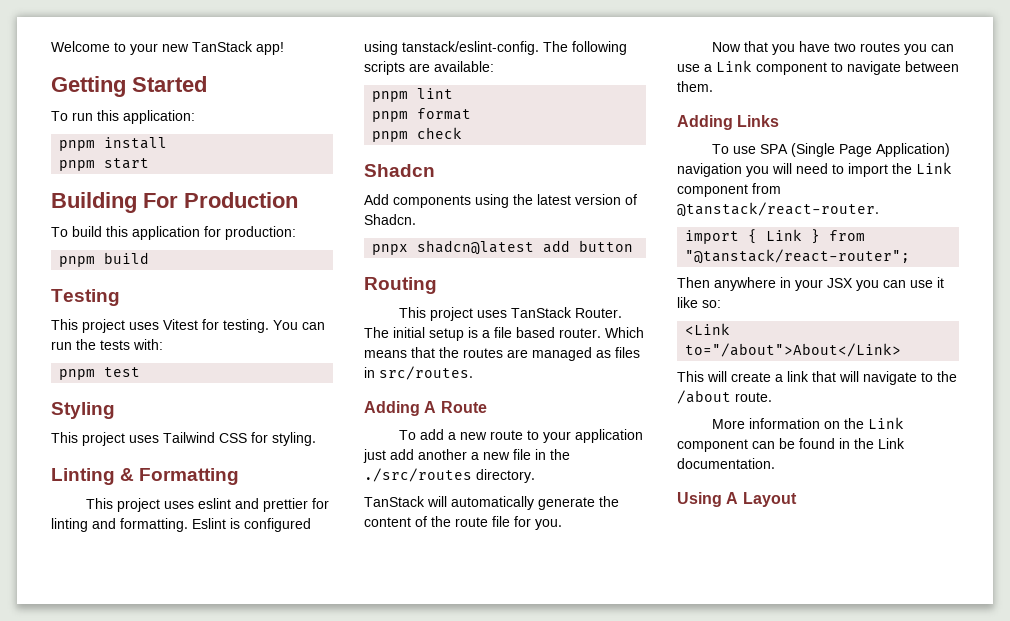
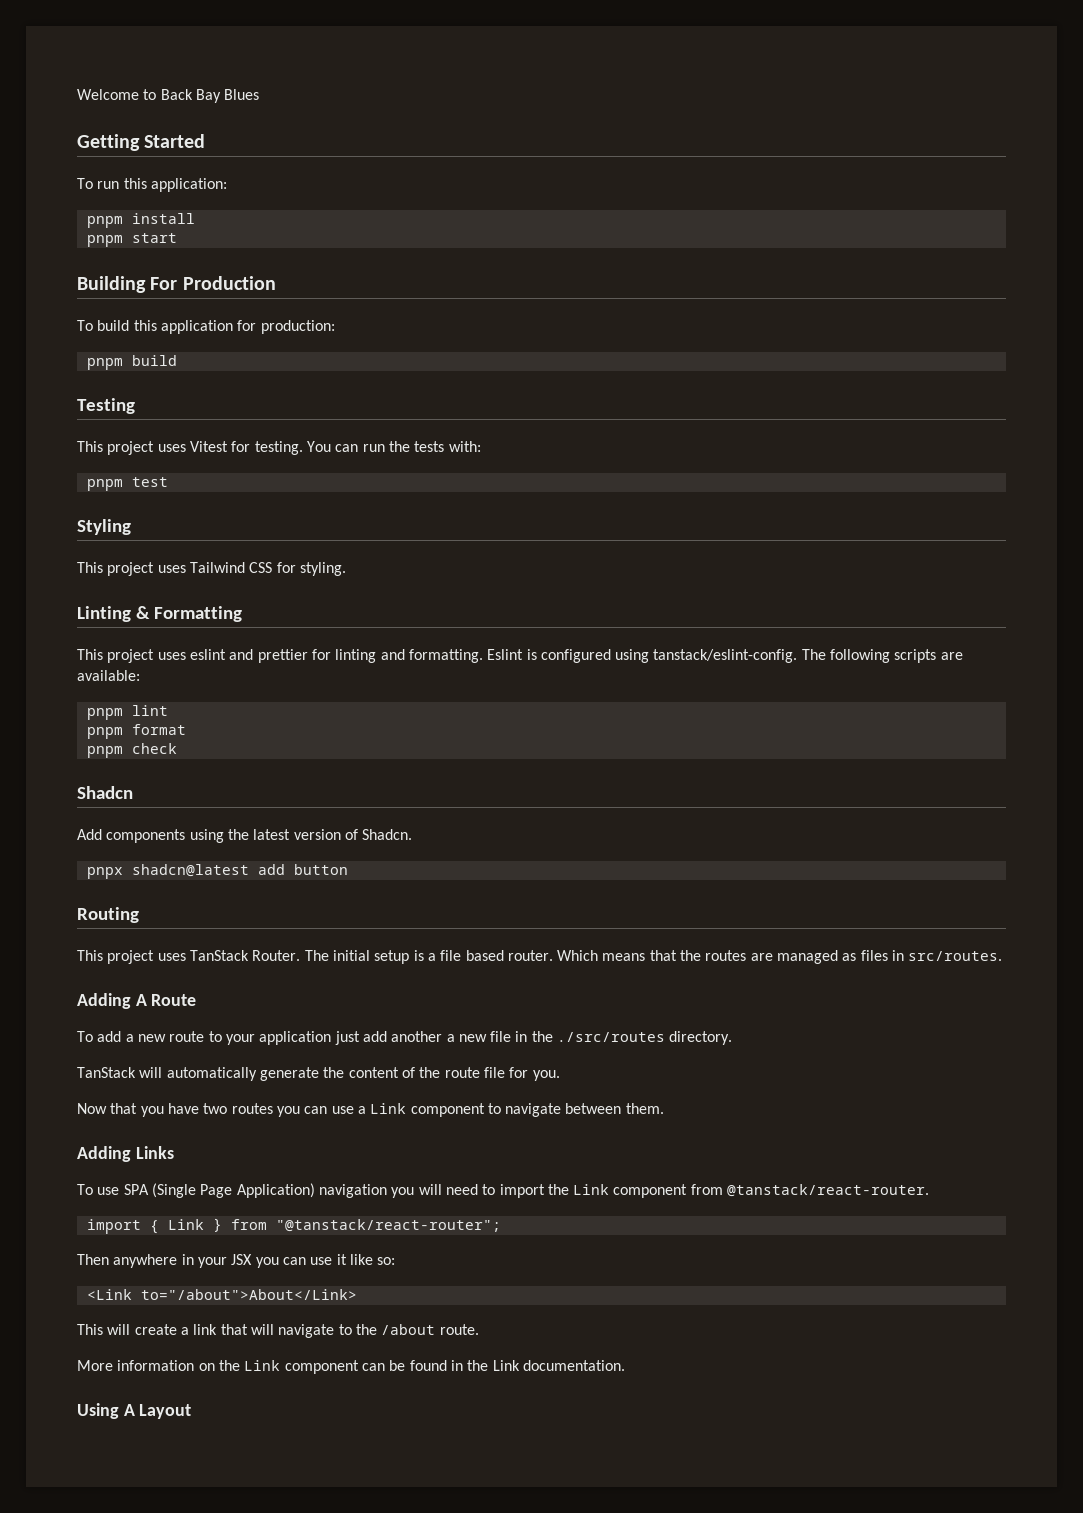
- Welcome to your new TanStack app!
+ Welcome to Back Bay Blues

